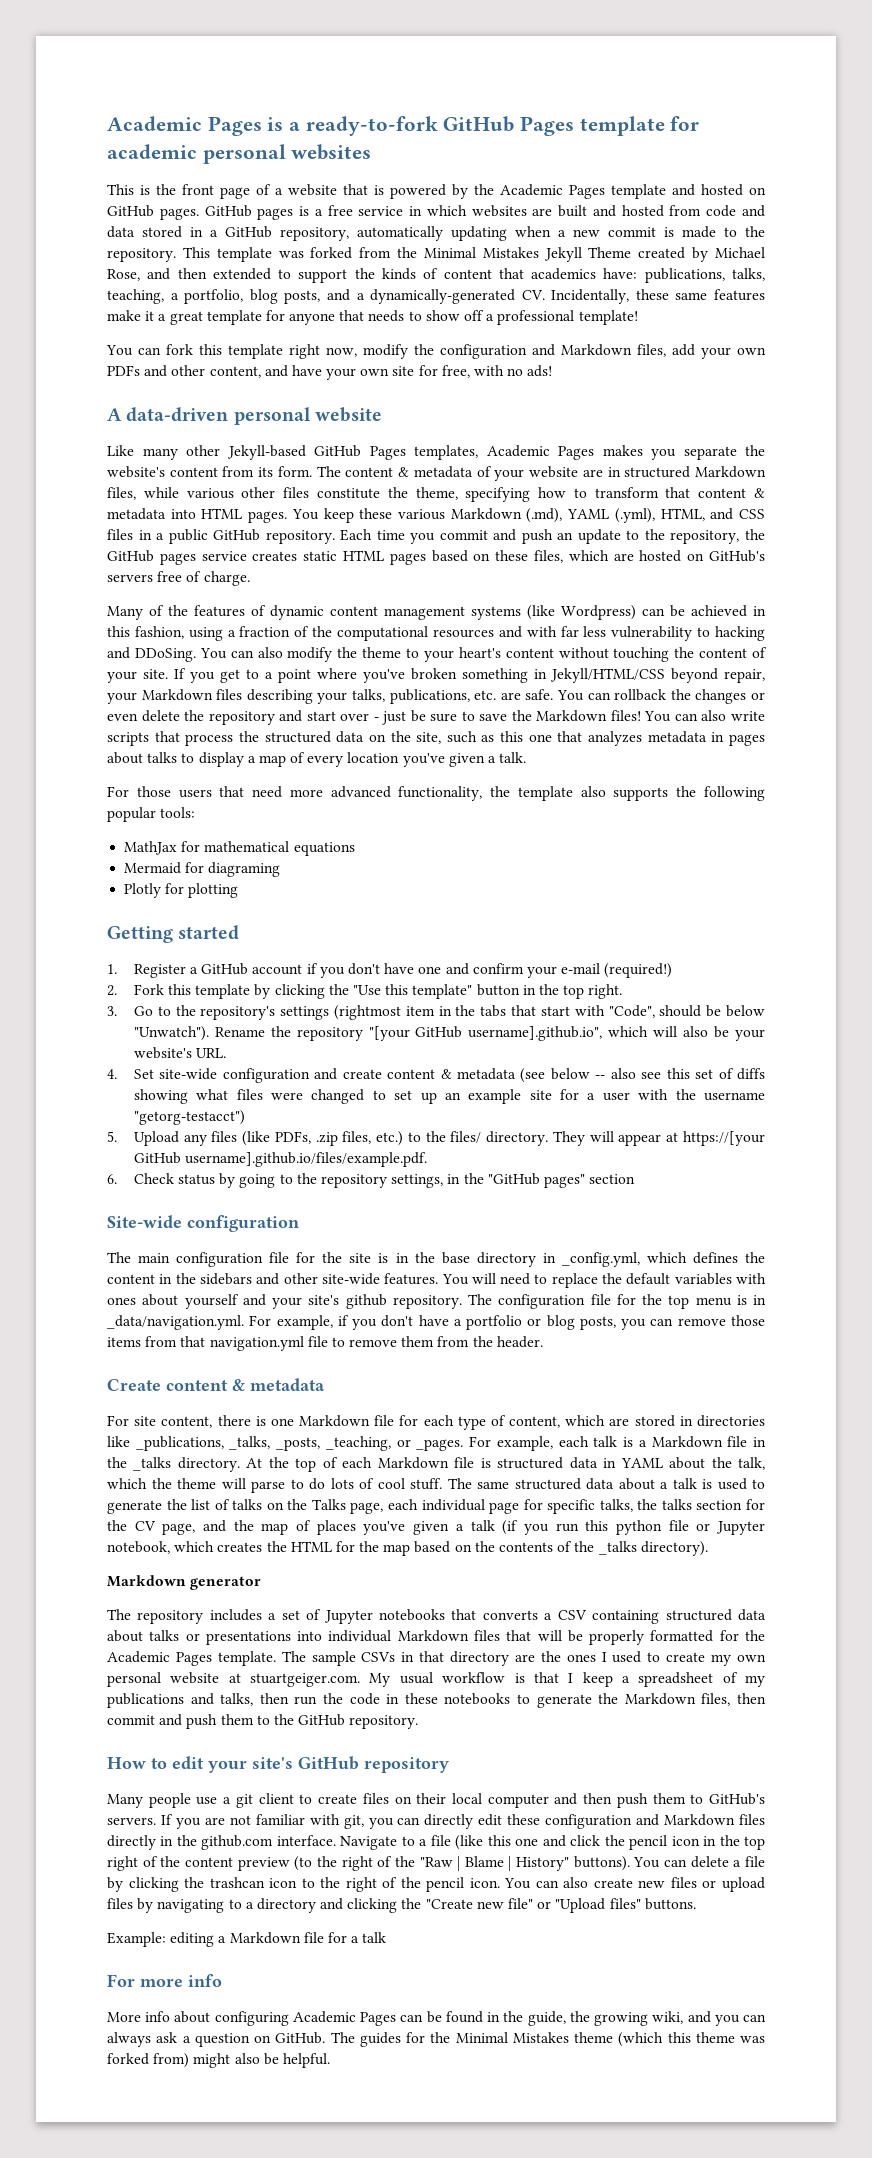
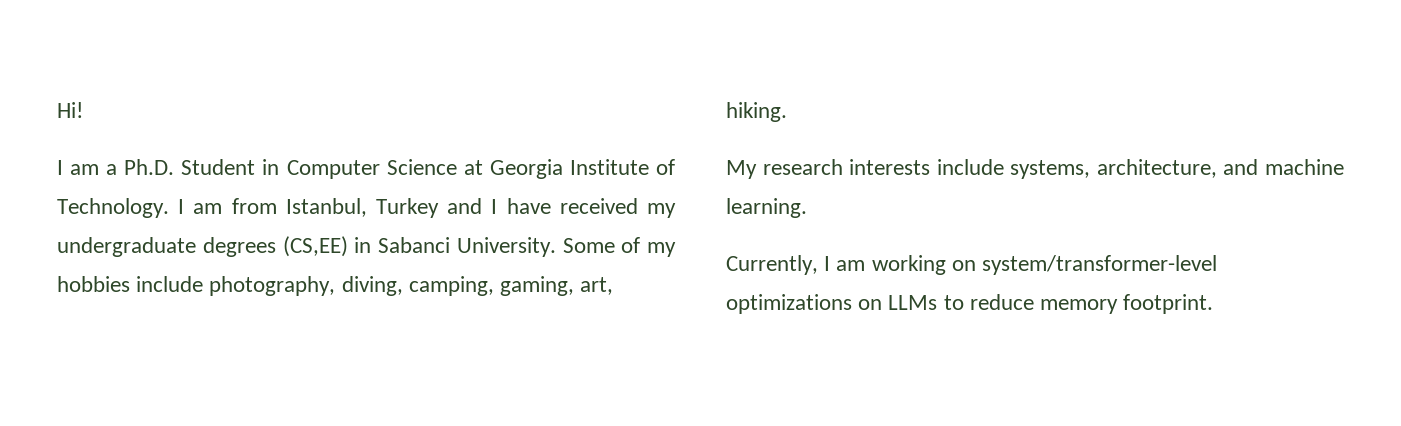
- Academic Pages is a ready-to-fork GitHub Pages template for academic personal websites
- This is the front page of a website that is powered by the Academic Pages template and hosted on GitHub pages. GitHub pages is a free service in which websites are built and hosted from code and data stored in a GitHub repository, automatically updating when a new commit is made to the repository. This template was forked from the Minimal Mistakes Jekyll Theme created by Michael Rose, and then extended to support the kinds of content that academics have: publications, talks, teaching, a portfolio, blog posts, and a dynamically-generated CV. Incidentally, these same features make it a great template for anyone that needs to show off a professional template!
- You can fork this template right now, modify the configuration and Markdown files, add your own PDFs and other content, and have your own site for free, with no ads!
- A data-driven personal website
- Like many other Jekyll-based GitHub Pages templates, Academic Pages makes you separate the website's content from its form. The content & metadata of your website are in structured Markdown files, while various other files constitute the theme, specifying how to transform that content & metadata into HTML pages. You keep these various Markdown (.md), YAML (.yml), HTML, and CSS files in a public GitHub repository. Each time you commit and push an update to the repository, the GitHub pages service creates static HTML pages based on these files, which are hosted on GitHub's servers free of charge.
- Many of the features of dynamic content management systems (like Wordpress) can be achieved in this fashion, using a fraction of the computational resources and with far less vulnerability to hacking and DDoSing. You can also modify the theme to your heart's content without touching the content of your site. If you get to a point where you've broken something in Jekyll/HTML/CSS beyond repair, your Markdown files describing your talks, publications, etc. are safe. You can rollback the changes or even delete the repository and start over - just be sure to save the Markdown files! You can also write scripts that process the structured data on the site, such as this one that analyzes metadata in pages about talks to display a map of every location you've given a talk.
- For those users that need more advanced functionality, the template also supports the following popular tools:
- MathJax for mathematical equations
- Mermaid for diagraming
- Plotly for plotting
- Getting started
- 1. Register a GitHub account if you don't have one and confirm your e-mail (required!)
- 2. Fork this template by clicking the "Use this template" button in the top right.
- 3. Go to the repository's settings (rightmost item in the tabs that start with "Code", should be below "Unwatch"). Rename the repository "[your GitHub username].github.io", which will also be your website's URL.
- 4. Set site-wide configuration and create content & metadata (see below -- also see this set of diffs showing what files were changed to set up an example site for a user with the username "getorg-testacct")
- 5. Upload any files (like PDFs, .zip files, etc.) to the files/ directory. They will appear at https://[your GitHub username].github.io/files/example.pdf.
- 6. Check status by going to the repository settings, in the "GitHub pages" section
- Site-wide configuration
- The main configuration file for the site is in the base directory in _config.yml, which defines the content in the sidebars and other site-wide features. You will need to replace the default variables with ones about yourself and your site's github repository. The configuration file for the top menu is in _data/navigation.yml. For example, if you don't have a portfolio or blog posts, you can remove those items from that navigation.yml file to remove them from the header.
- Create content & metadata
- For site content, there is one Markdown file for each type of content, which are stored in directories like _publications, _talks, _posts, _teaching, or _pages. For example, each talk is a Markdown file in the _talks directory. At the top of each Markdown file is structured data in YAML about the talk, which the theme will parse to do lots of cool stuff. The same structured data about a talk is used to generate the list of talks on the Talks page, each individual page for specific talks, the talks section for the CV page, and the map of places you've given a talk (if you run this python file or Jupyter notebook, which creates the HTML for the map based on the contents of the _talks directory).
- Markdown generator
- The repository includes a set of Jupyter notebooks that converts a CSV containing structured data about talks or presentations into individual Markdown files that will be properly formatted for the Academic Pages template. The sample CSVs in that directory are the ones I used to create my own personal website at stuartgeiger.com. My usual workflow is that I keep a spreadsheet of my publications and talks, then run the code in these notebooks to generate the Markdown files, then commit and push them to the GitHub repository.
- How to edit your site's GitHub repository
- Many people use a git client to create files on their local computer and then push them to GitHub's servers. If you are not familiar with git, you can directly edit these configuration and Markdown files directly in the github.com interface. Navigate to a file (like this one and click the pencil icon in the top right of the content preview (to the right of the "Raw | Blame | History" buttons). You can delete a file by clicking the trashcan icon to the right of the pencil icon. You can also create new files or upload files by navigating to a directory and clicking the "Create new file" or "Upload files" buttons.
- Example: editing a Markdown file for a talk
- For more info
- More info about configuring Academic Pages can be found in the guide, the growing wiki, and you can always ask a question on GitHub. The guides for the Minimal Mistakes theme (which this theme was forked from) might also be helpful.
+ Hi!
+ I am a Ph.D. Student in Computer Science at Georgia Institute of Technology. I am from Istanbul, Turkey and I have received my undergraduate degrees (CS,EE) in Sabanci University. Some of my hobbies include photography, diving, camping, gaming, art, hiking.
+ My research interests include systems, architecture, and machine learning.
+ Currently, I am working on system/transformer-level optimizations on LLMs to reduce memory footprint.

